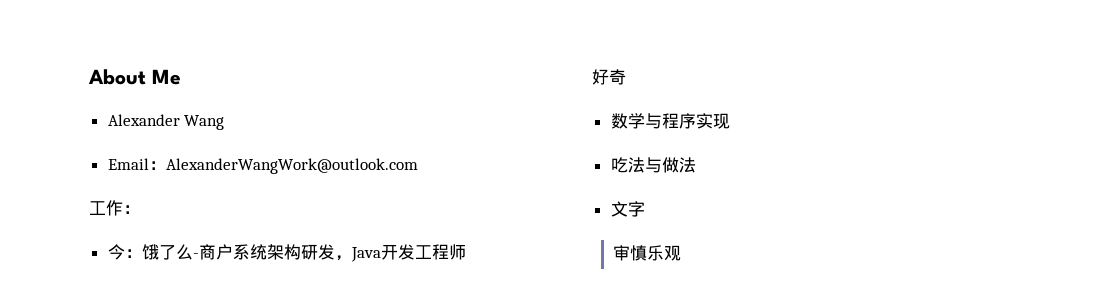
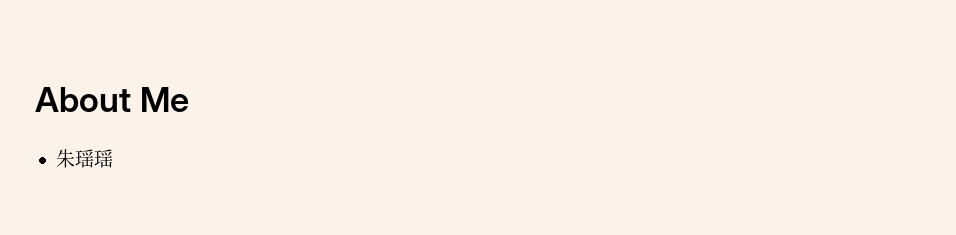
- Alexander Wang
- Email：AlexanderWangWork@outlook.com
- 工作：
- 今：饿了么-商户系统架构研发，Java开发工程师
- 好奇
- 数学与程序实现
- 吃法与做法
- 文字
- 审慎乐观
+ 朱瑶瑶

